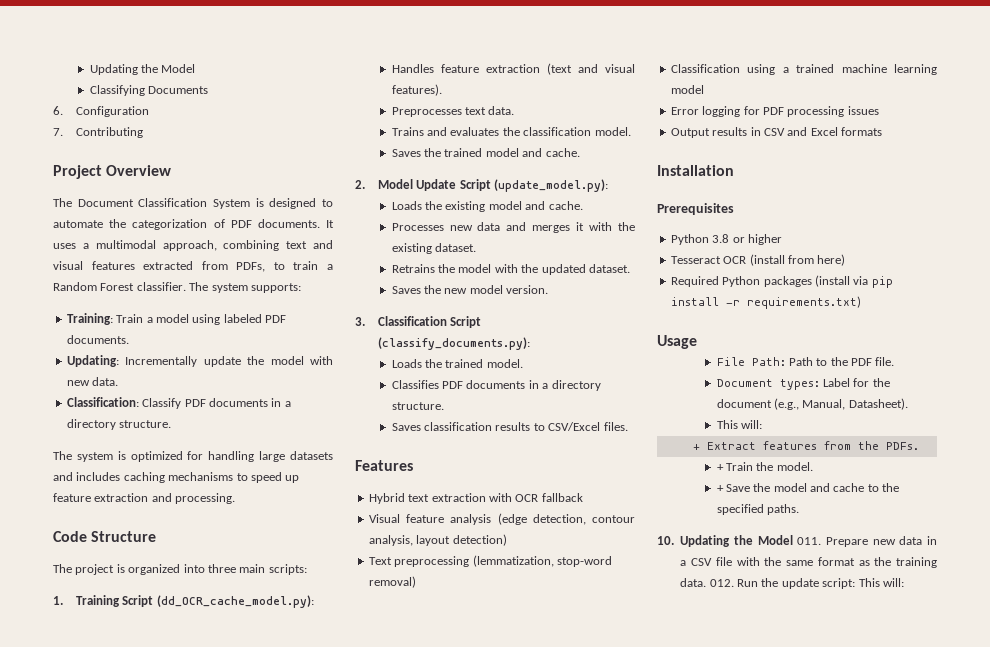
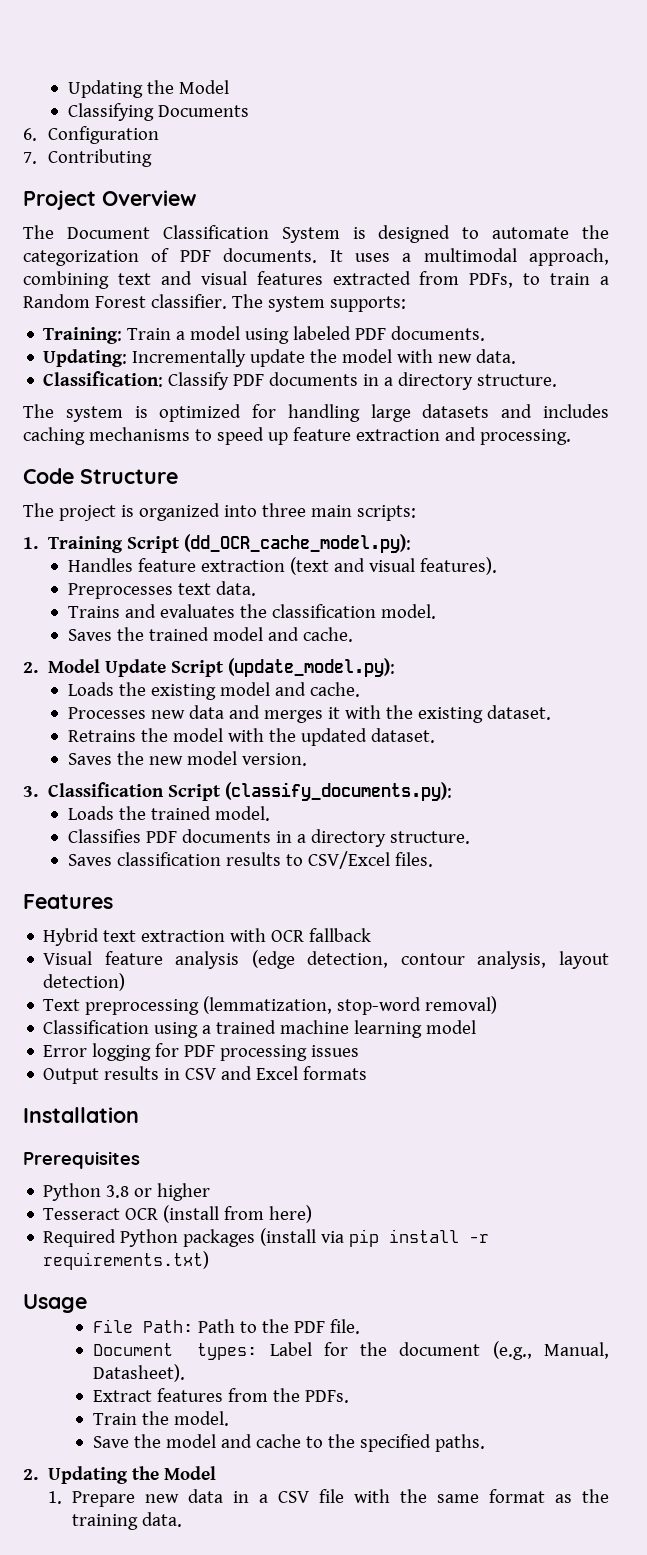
  Document types: Label for the document (e.g., Manual, Datasheet).
- This will:
- + Extract features from the PDFs.
+ Extract features from the PDFs.
- + Train the model.
+ Train the model.
- + Save the model and cache to the specified paths.
+ Save the model and cache to the specified paths.
- 10. Updating the Model 011. Prepare new data in a CSV file with the same format as the training data. 012. Run the update script: This will:
+ 2. Updating the Model
+ 1. Prepare new data in a CSV file with the same format as the training data.

